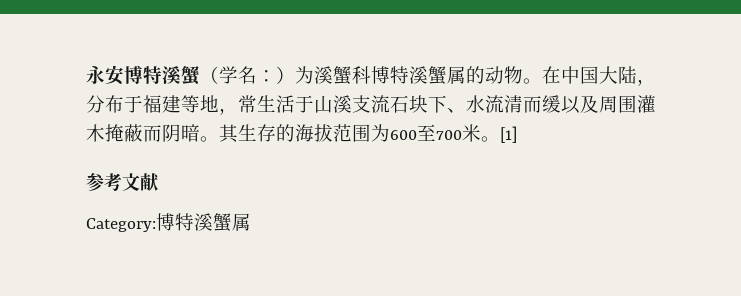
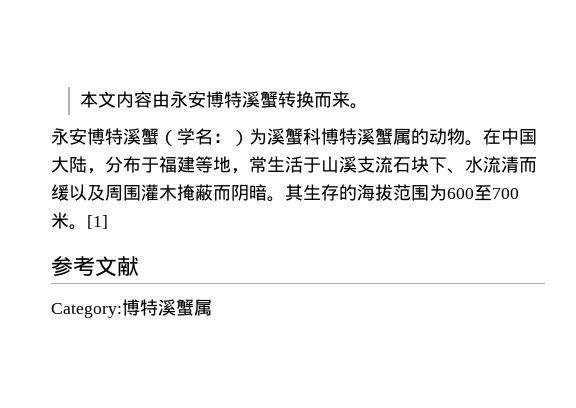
+ 本文内容由永安博特溪蟹转换而来。

